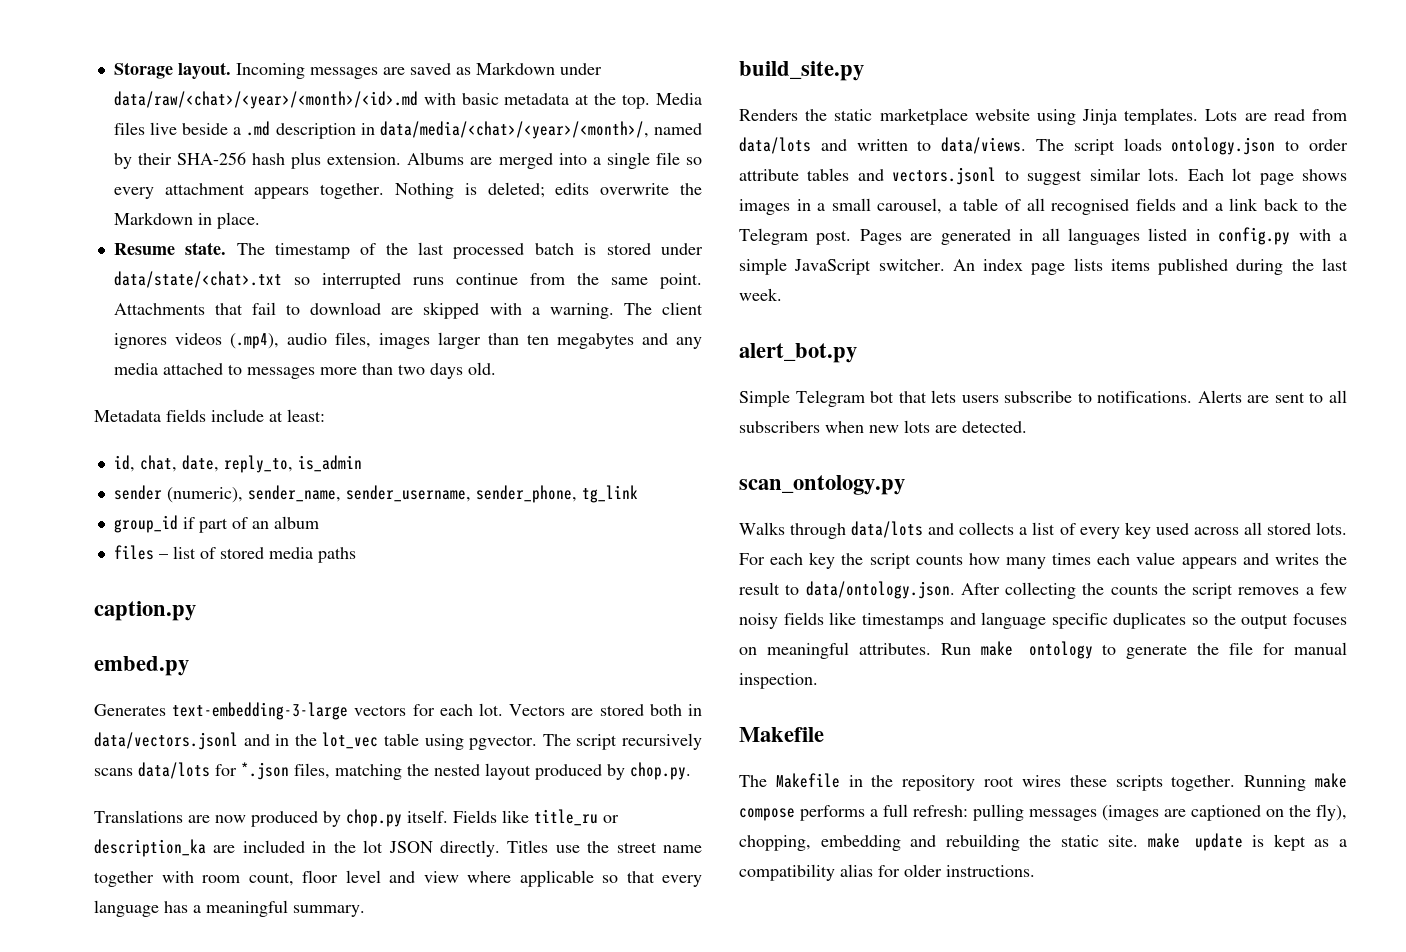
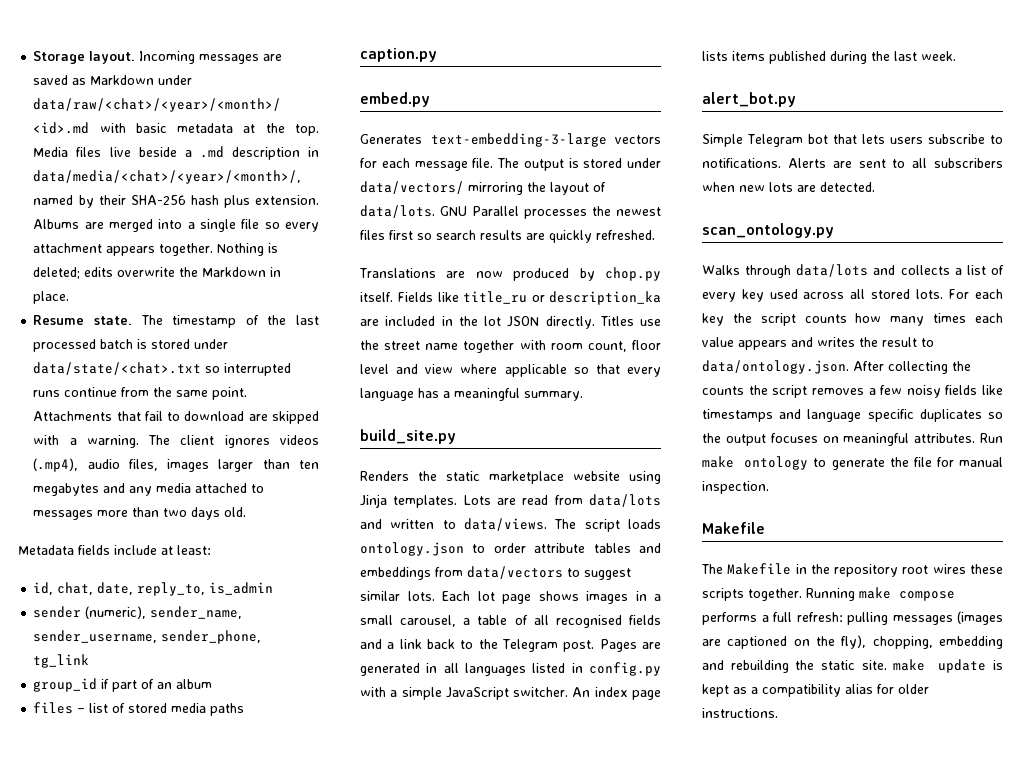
- Generates text-embedding-3-large vectors for each lot. Vectors are stored both in data/vectors.jsonl and in the lot_vec table using pgvector. The script recursively scans data/lots for *.json files, matching the nested layout produced by chop.py.
+ Generates text-embedding-3-large vectors for each message file. The output is stored under data/vectors/ mirroring the layout of data/lots. GNU Parallel processes the newest files first so search results are quickly refreshed.
- The script loads ontology.json to order attribute tables and vectors.jsonl to suggest similar lots.
+ The script loads ontology.json to order attribute tables and embeddings from data/vectors to suggest similar lots.

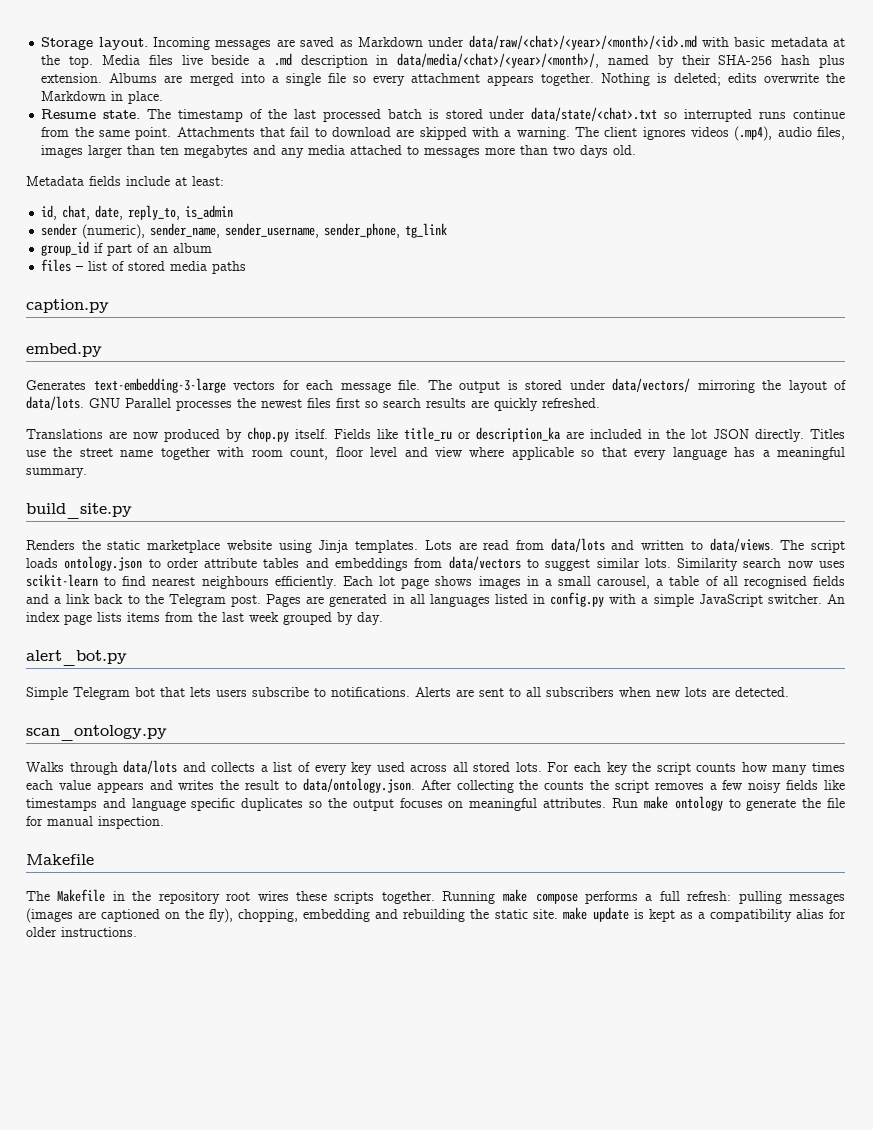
+ Similarity search now uses scikit-learn to find nearest neighbours efficiently.
- An index page lists items published during the last week.
+ An index page lists items from the last week grouped by day.

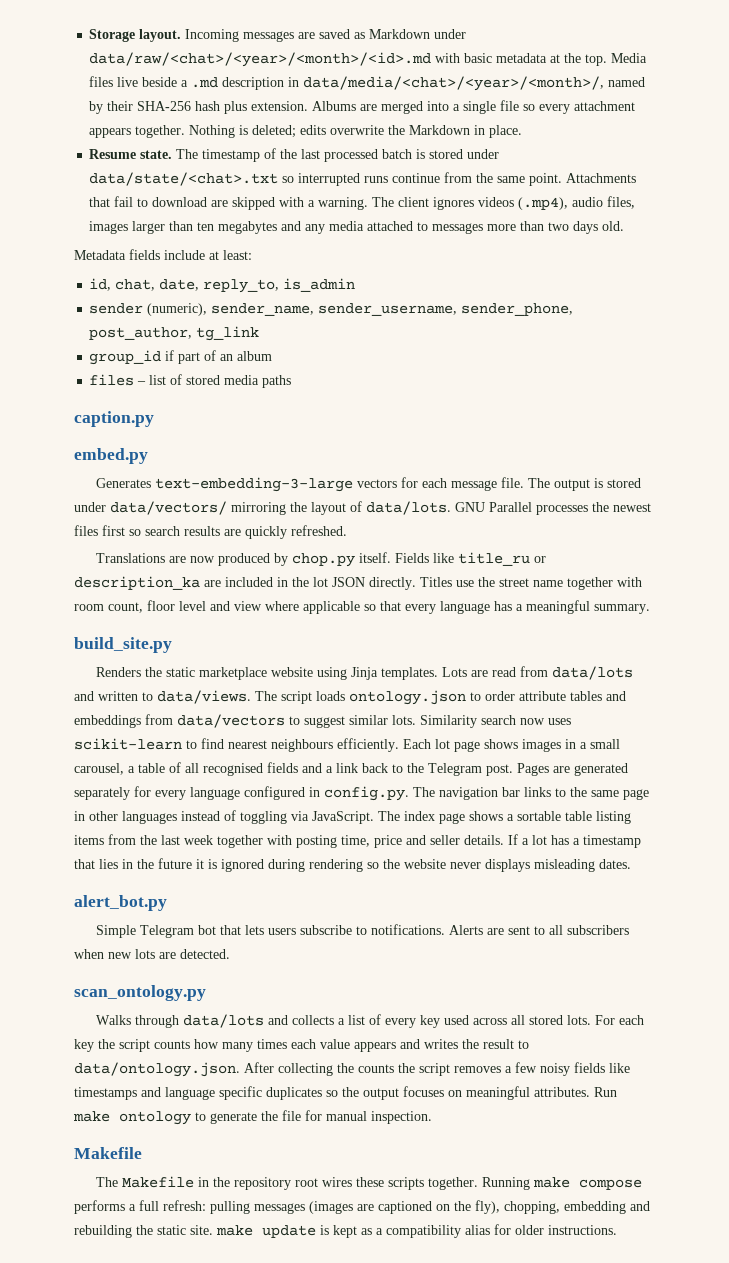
- sender (numeric), sender_name, sender_username, sender_phone, tg_link
+ sender (numeric), sender_name, sender_username, sender_phone, post_author, tg_link
- Pages are generated in all languages listed in config.py with a simple JavaScript switcher. An index page lists items from the last week grouped by day.
+ Pages are generated separately for every language configured in config.py. The navigation bar links to the same page in other languages instead of toggling via JavaScript. The index page shows a sortable table listing items from the last week together with posting time, price and seller details. If a lot has a timestamp that lies in the future it is ignored during rendering so the website never displays misleading dates.

